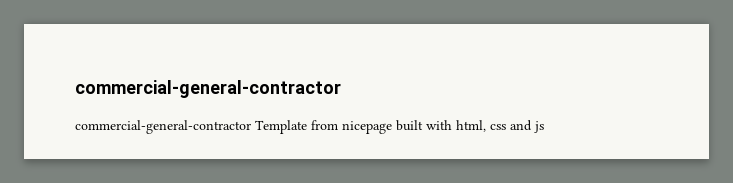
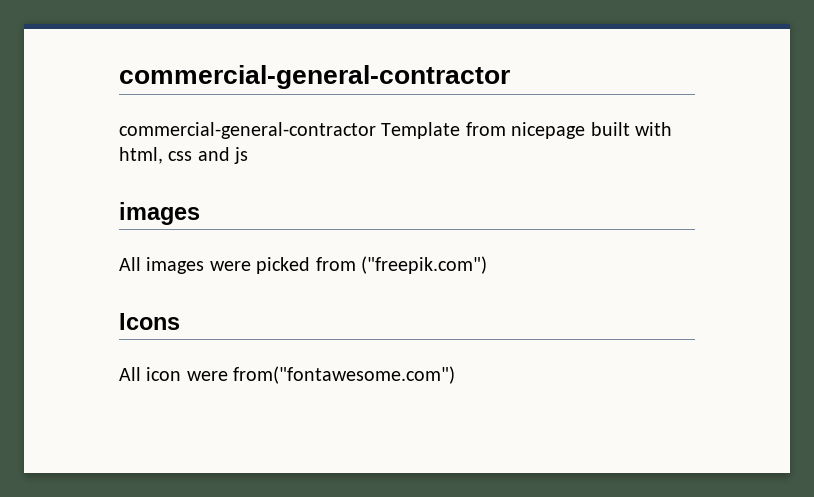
  commercial-general-contractor Template from nicepage built with html, css and js
+ images
+ All images were picked from ("freepik.com")
+ Icons
+ All icon were from("fontawesome.com")

